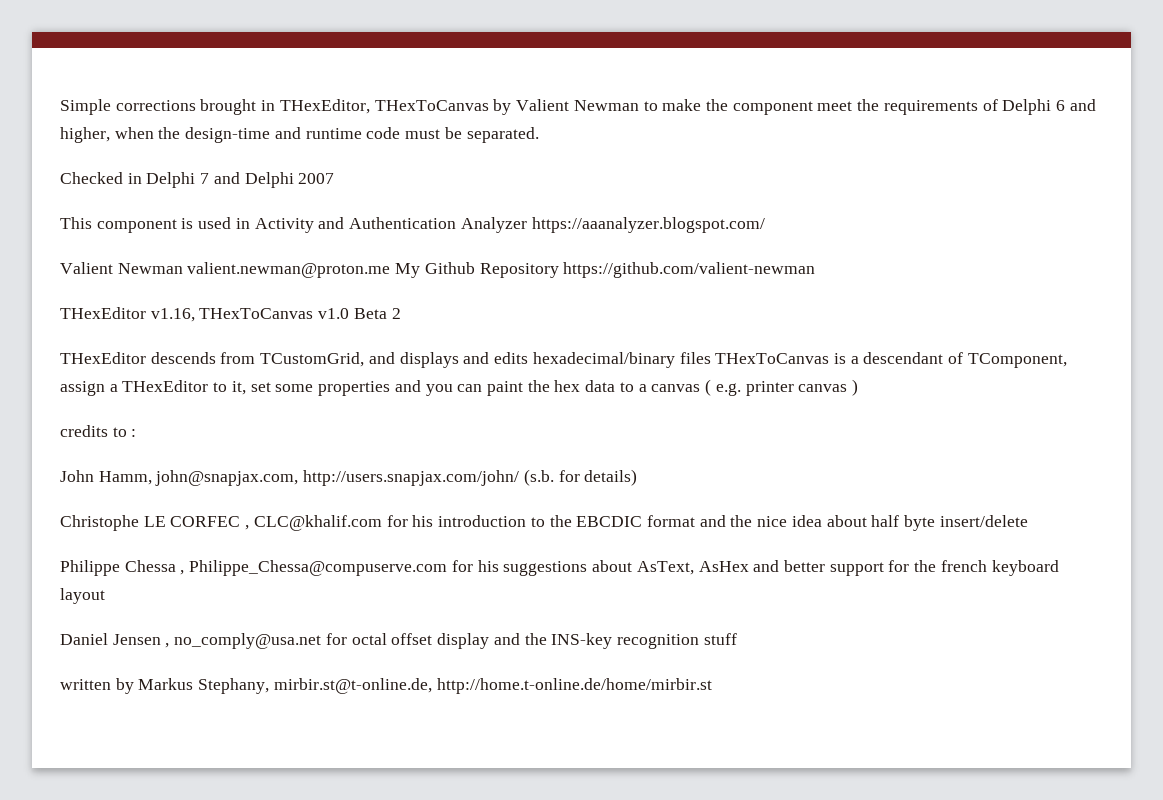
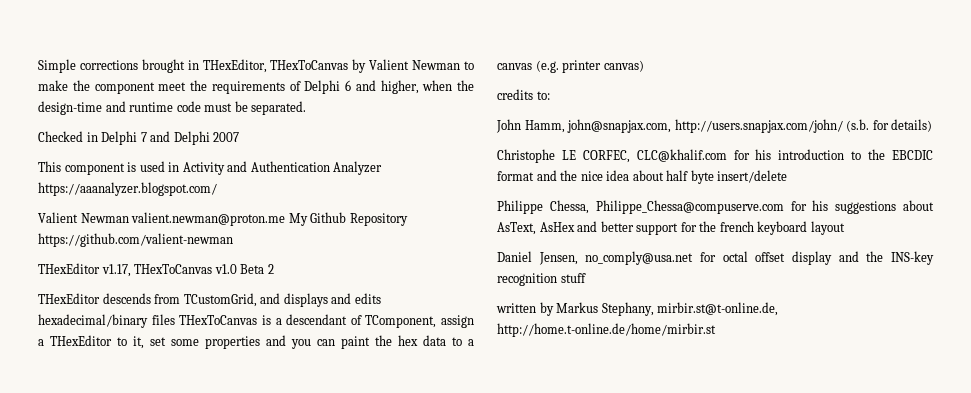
- THexEditor v1.16, THexToCanvas v1.0 Beta 2
+ THexEditor v1.17, THexToCanvas v1.0 Beta 2
- THexEditor descends from TCustomGrid, and displays and edits hexadecimal/binary files THexToCanvas is a descendant of TComponent, assign a THexEditor to it, set some properties and you can paint the hex data to a canvas ( e.g. printer canvas )
+ THexEditor descends from TCustomGrid, and displays and edits hexadecimal/binary files THexToCanvas is a descendant of TComponent, assign a THexEditor to it, set some properties and you can paint the hex data to a canvas (e.g. printer canvas)
- credits to :
+ credits to:
- Christophe LE CORFEC , CLC@khalif.com for his introduction to the EBCDIC format and the nice idea about half byte insert/delete
+ Christophe LE CORFEC, CLC@khalif.com for his introduction to the EBCDIC format and the nice idea about half byte insert/delete
- Philippe Chessa , Philippe_Chessa@compuserve.com for his suggestions about AsText, AsHex and better support for the french keyboard layout
+ Philippe Chessa, Philippe_Chessa@compuserve.com for his suggestions about AsText, AsHex and better support for the french keyboard layout
- Daniel Jensen , no_comply@usa.net for octal offset display and the INS-key recognition stuff
+ Daniel Jensen, no_comply@usa.net for octal offset display and the INS-key recognition stuff

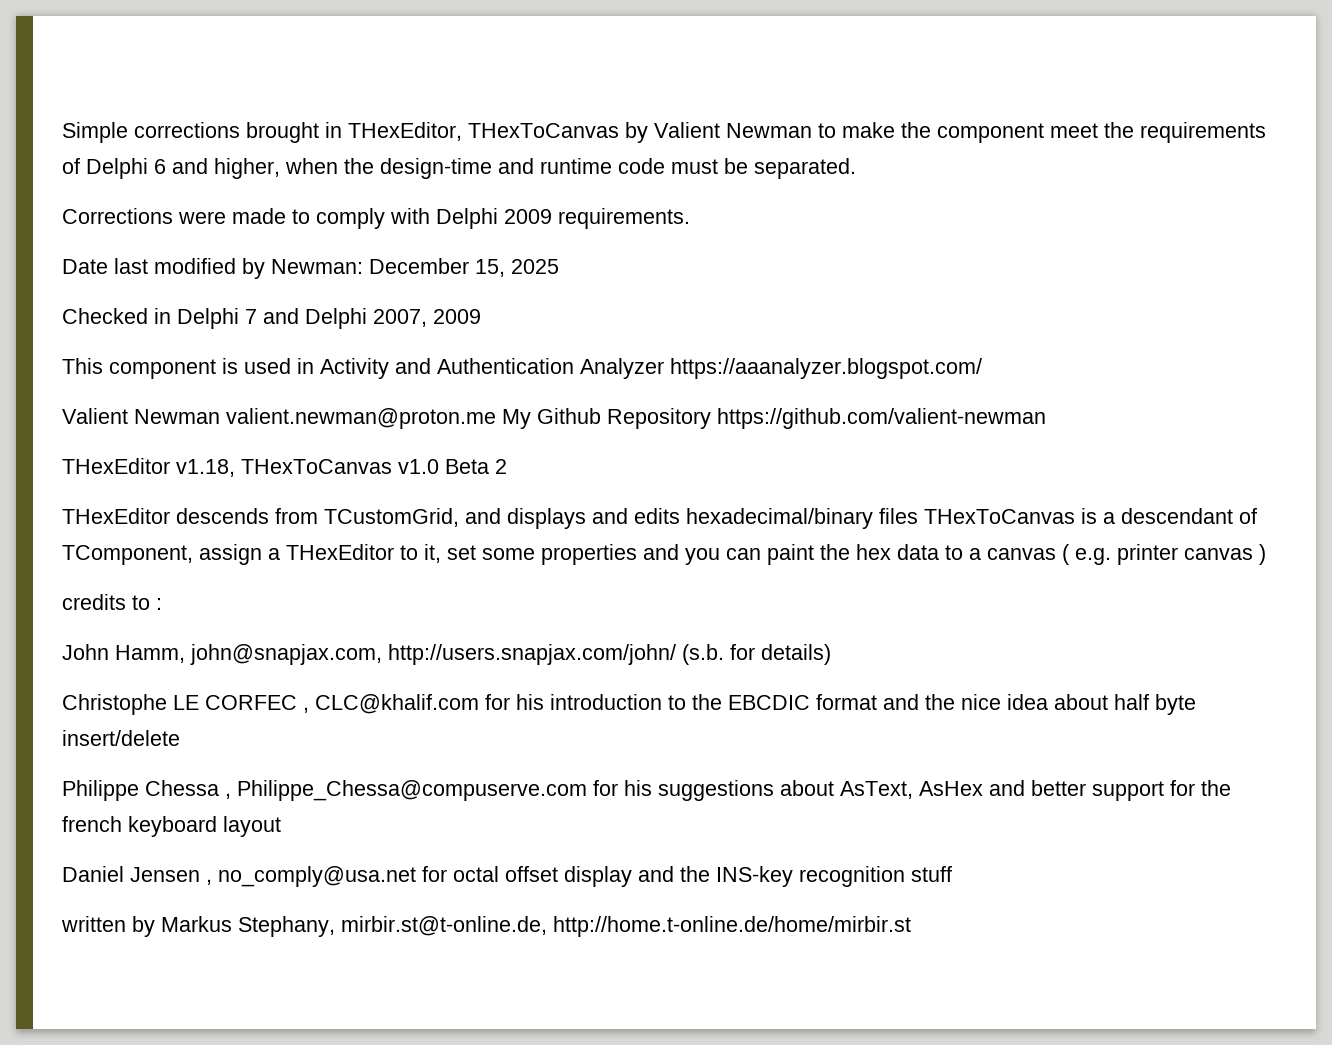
+ Corrections were made to comply with Delphi 2009 requirements.
+ Date last modified by Newman: December 15, 2025
- Checked in Delphi 7 and Delphi 2007
+ Checked in Delphi 7 and Delphi 2007, 2009
- THexEditor v1.17, THexToCanvas v1.0 Beta 2
+ THexEditor v1.18, THexToCanvas v1.0 Beta 2
- THexEditor descends from TCustomGrid, and displays and edits hexadecimal/binary files THexToCanvas is a descendant of TComponent, assign a THexEditor to it, set some properties and you can paint the hex data to a canvas (e.g. printer canvas)
+ THexEditor descends from TCustomGrid, and displays and edits hexadecimal/binary files THexToCanvas is a descendant of TComponent, assign a THexEditor to it, set some properties and you can paint the hex data to a canvas ( e.g. printer canvas )
- credits to:
+ credits to :
- Christophe LE CORFEC, CLC@khalif.com for his introduction to the EBCDIC format and the nice idea about half byte insert/delete
+ Christophe LE CORFEC , CLC@khalif.com for his introduction to the EBCDIC format and the nice idea about half byte insert/delete
- Philippe Chessa, Philippe_Chessa@compuserve.com for his suggestions about AsText, AsHex and better support for the french keyboard layout
+ Philippe Chessa , Philippe_Chessa@compuserve.com for his suggestions about AsText, AsHex and better support for the french keyboard layout
- Daniel Jensen, no_comply@usa.net for octal offset display and the INS-key recognition stuff
+ Daniel Jensen , no_comply@usa.net for octal offset display and the INS-key recognition stuff

